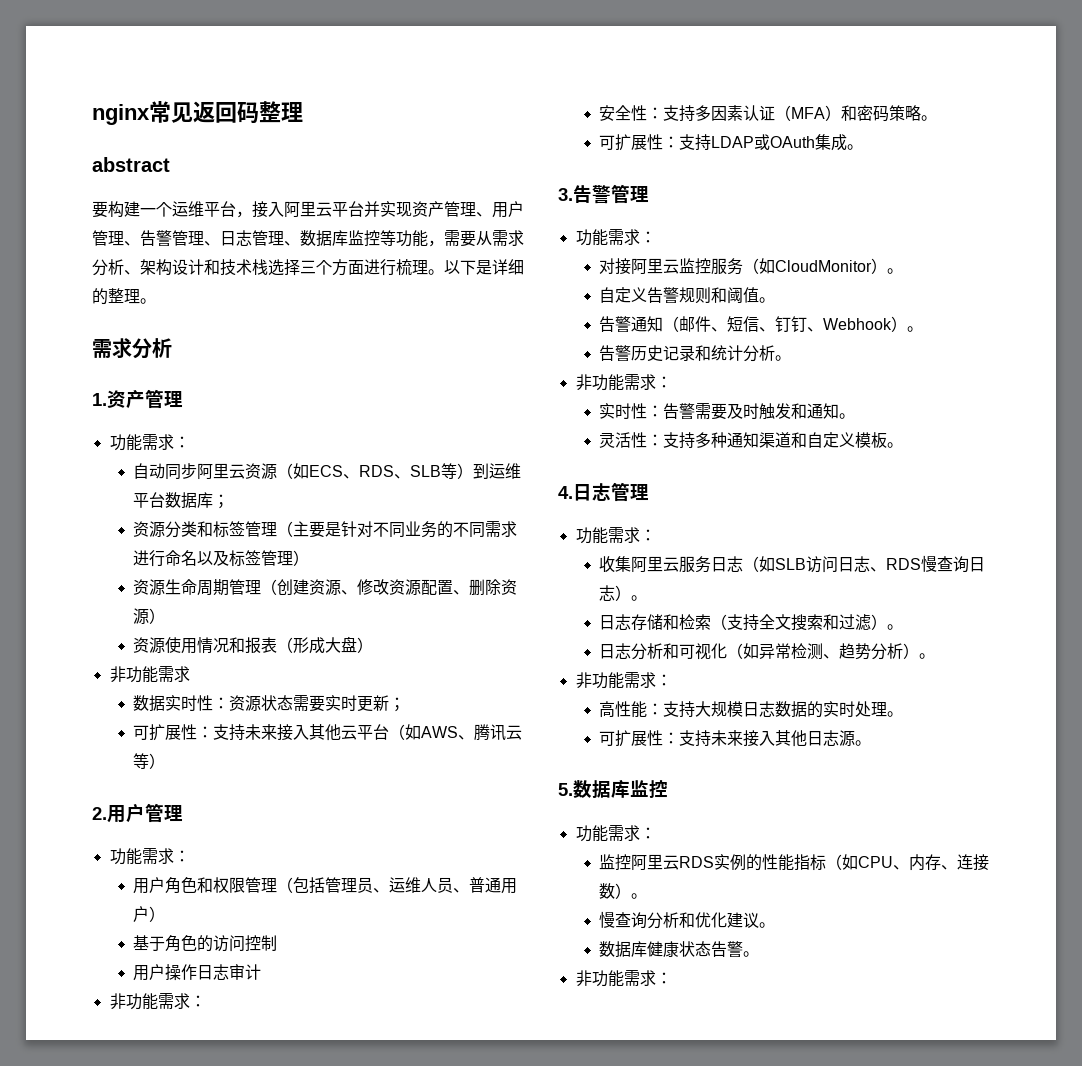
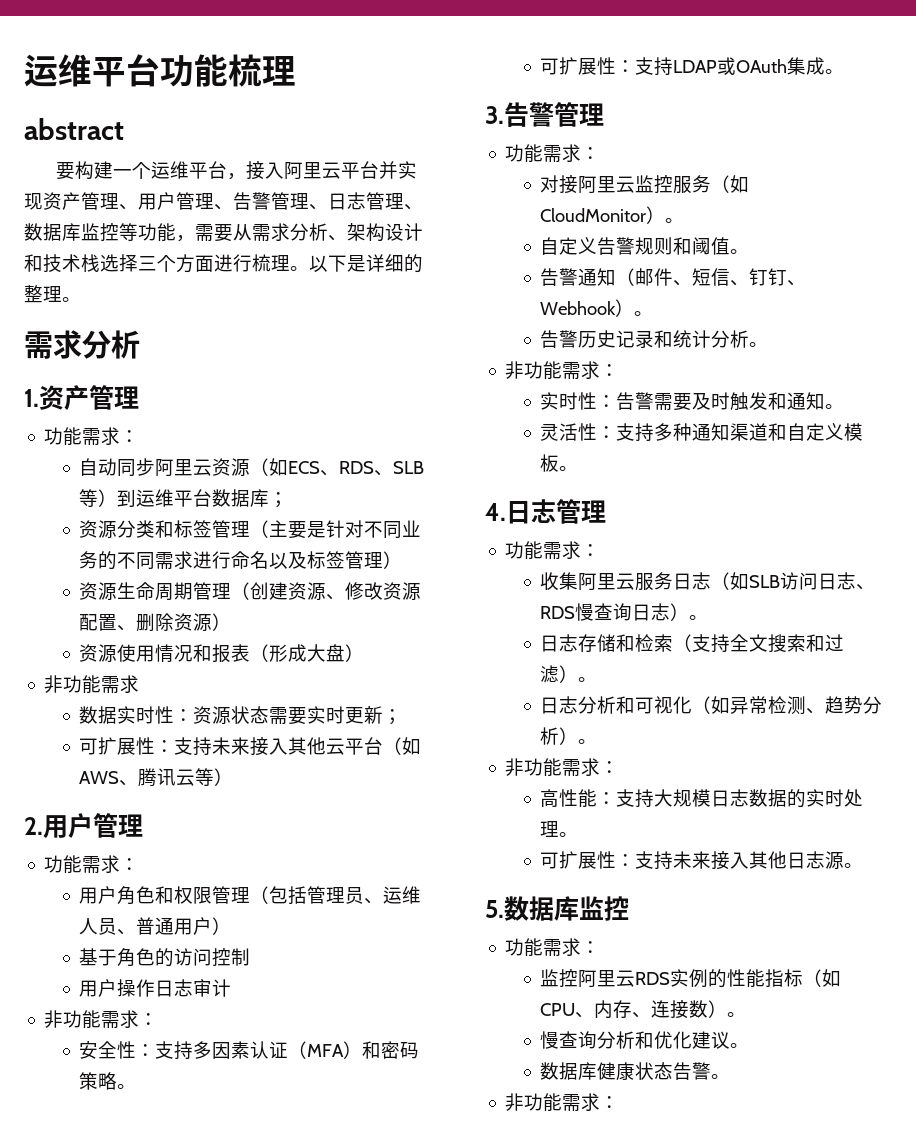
- nginx常见返回码整理
+ 运维平台功能梳理

